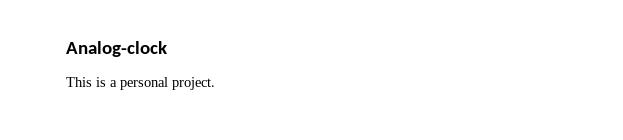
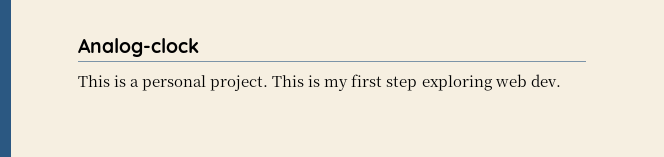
+ This is my first step exploring web dev.

